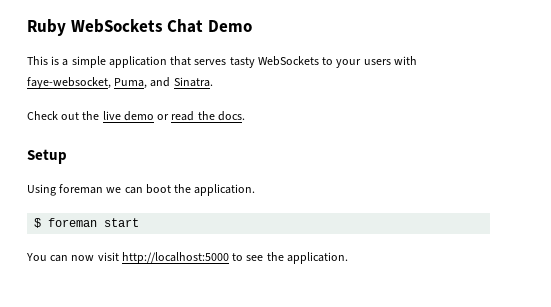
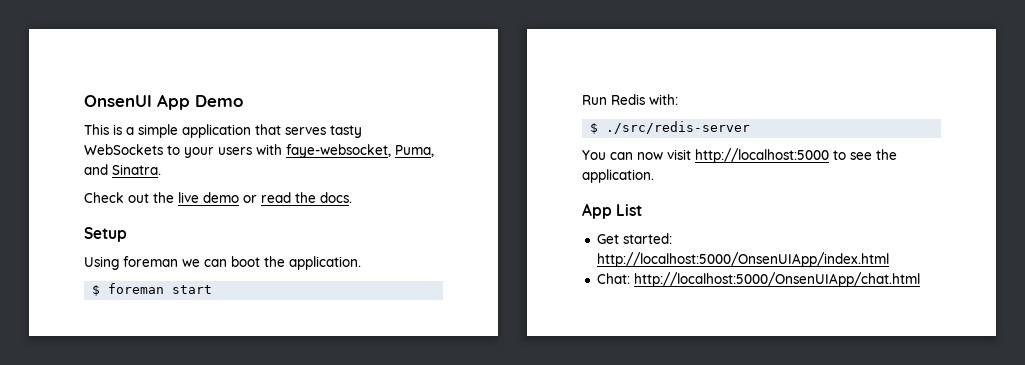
- Ruby WebSockets Chat Demo
+ OnsenUI App Demo
+ Run Redis with:
+ $ ./src/redis-server
+ App List
+ Get started: http://localhost:5000/OnsenUIApp/index.html
+ Chat: http://localhost:5000/OnsenUIApp/chat.html

